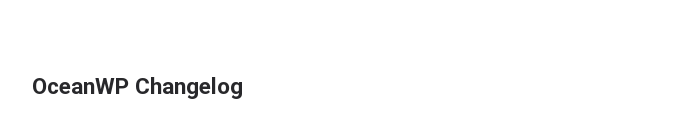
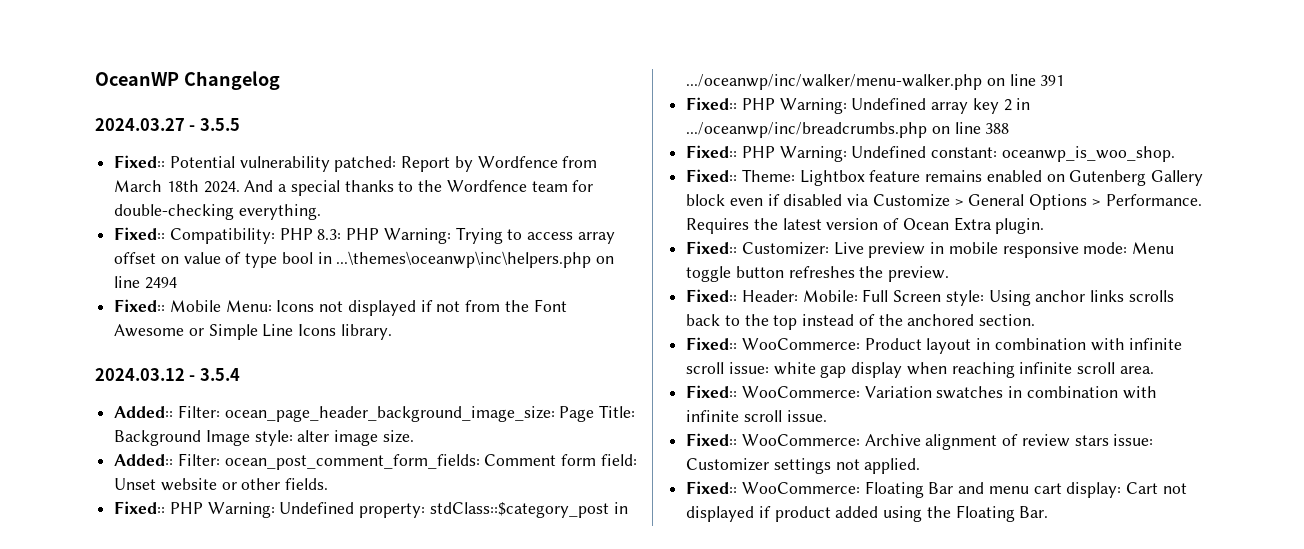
+ 2024.03.27 - 3.5.5
+ Fixed:: Potential vulnerability patched: Report by Wordfence from March 18th 2024. And a special thanks to the Wordfence team for double-checking everything.
+ Fixed:: Compatibility: PHP 8.3: PHP Warning: Trying to access array offset on value of type bool in ...\themes\oceanwp\inc\helpers.php on line 2494
+ Fixed:: Mobile Menu: Icons not displayed if not from the Font Awesome or Simple Line Icons library.
+ 2024.03.12 - 3.5.4
+ Added:: Filter: ocean_page_header_background_image_size: Page Title: Background Image style: alter image size.
+ Added:: Filter: ocean_post_comment_form_fields: Comment form field: Unset website or other fields.
+ Fixed:: PHP Warning: Undefined property: stdClass::$category_post in .../oceanwp/inc/walker/menu-walker.php on line 391
+ Fixed:: PHP Warning: Undefined array key 2 in .../oceanwp/inc/breadcrumbs.php on line 388
+ Fixed:: PHP Warning: Undefined constant: oceanwp_is_woo_shop.
+ Fixed:: Theme: Lightbox feature remains enabled on Gutenberg Gallery block even if disabled via Customize > General Options > Performance. Requires the latest version of Ocean Extra plugin.
+ Fixed:: Customizer: Live preview in mobile responsive mode: Menu toggle button refreshes the preview.
+ Fixed:: Header: Mobile: Full Screen style: Using anchor links scrolls back to the top instead of the anchored section.
+ Fixed:: WooCommerce: Product layout in combination with infinite scroll issue: white gap display when reaching infinite scroll area.
+ Fixed:: WooCommerce: Variation swatches in combination with infinite scroll issue.
+ Fixed:: WooCommerce: Archive alignment of review stars issue: Customizer settings not applied.
+ Fixed:: WooCommerce: Floating Bar and menu cart display: Cart not displayed if product added using the Floating Bar.

